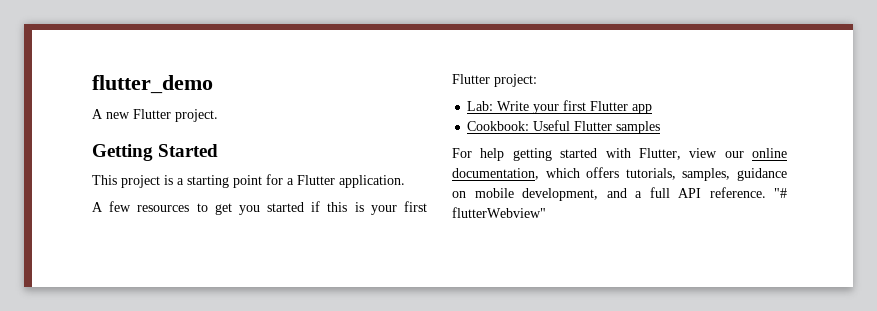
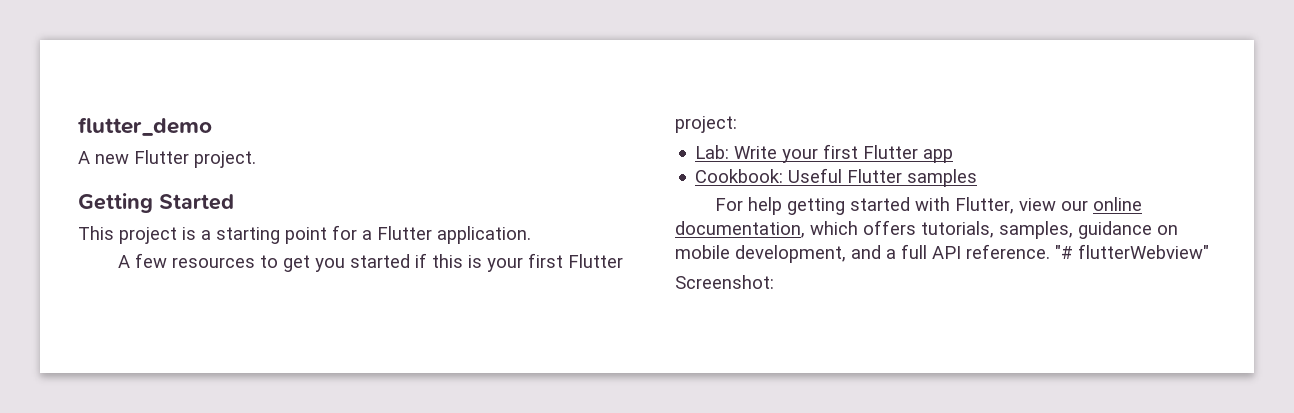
+ Screenshot:

